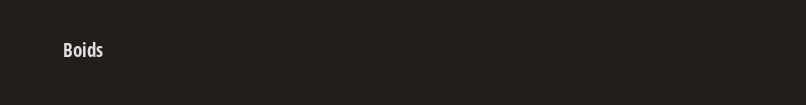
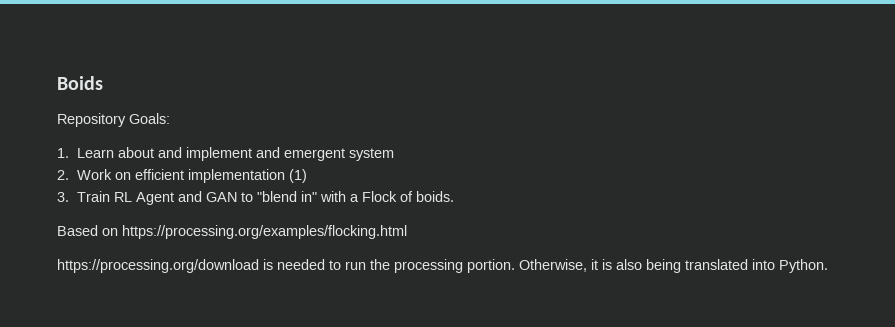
+ Repository Goals:
+ 1. Learn about and implement and emergent system
+ 2. Work on efficient implementation (1)
+ 3. Train RL Agent and GAN to "blend in" with a Flock of boids.
+ Based on https://processing.org/examples/flocking.html
+ https://processing.org/download is needed to run the processing portion. Otherwise, it is also being translated into Python.

